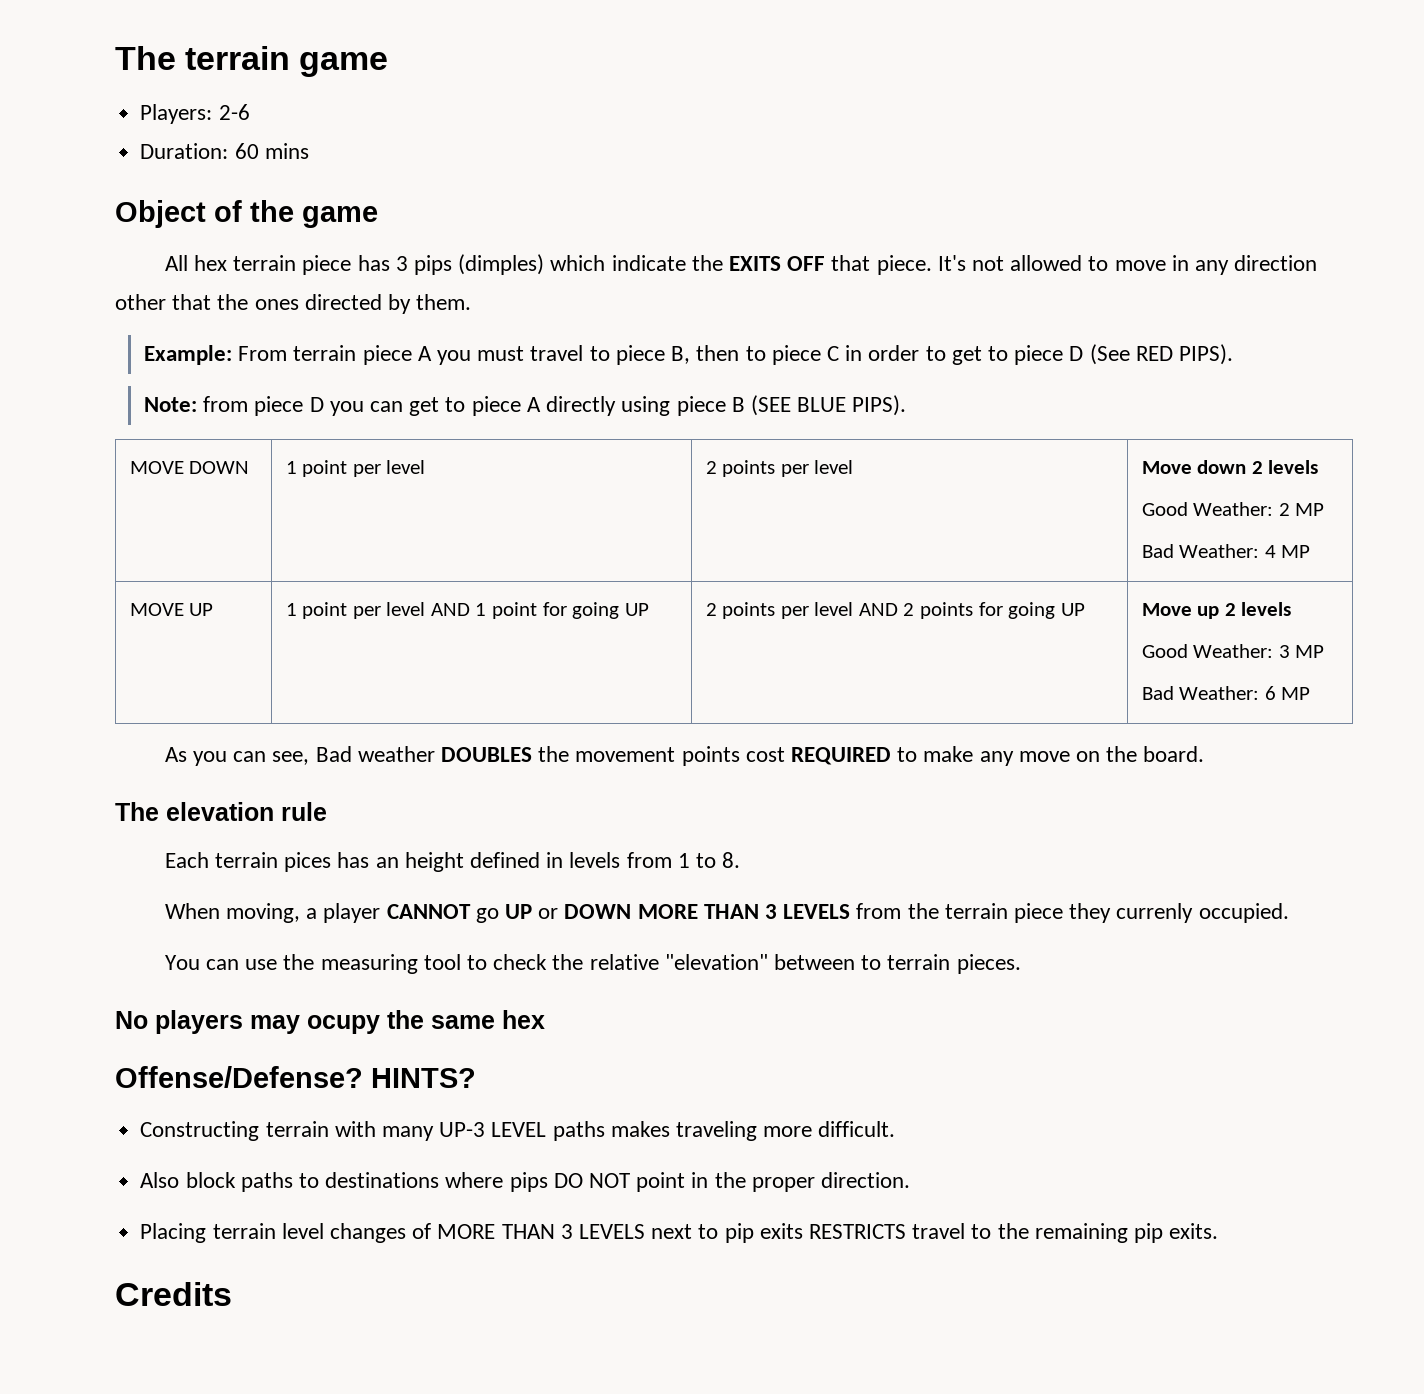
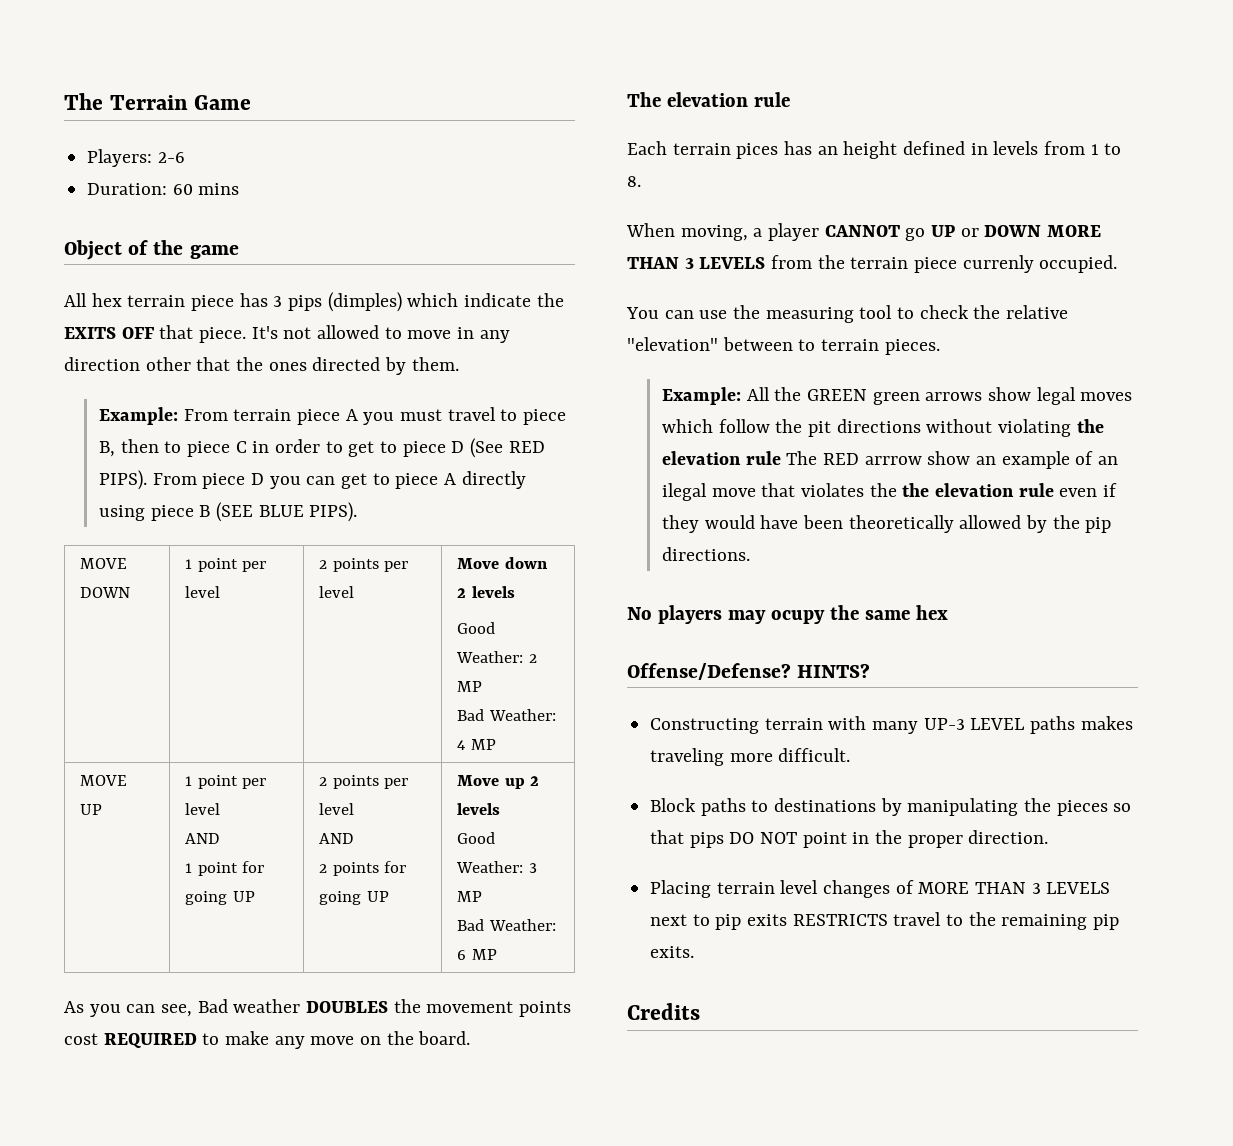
- The terrain game
+ The Terrain Game
- Example: From terrain piece A you must travel to piece B, then to piece C in order to get to piece D (See RED PIPS).
- Note: from piece D you can get to piece A directly using piece B (SEE BLUE PIPS).
+ Example: From terrain piece A you must travel to piece B, then to piece C in order to get to piece D (See RED PIPS). From piece D you can get to piece A directly using piece B (SEE BLUE PIPS).
- MOVE UP | 1 point per level AND 1 point for going UP | 2 points per level AND 2 points for going UP | Move up 2 levels
+ MOVE UP | 1 point per level
+ AND
+ 1 point for going UP | 2 points per level
+ AND
+ 2 points for going UP | Move up 2 levels
- When moving, a player CANNOT go UP or DOWN MORE THAN 3 LEVELS from the terrain piece they currenly occupied.
+ When moving, a player CANNOT go UP or DOWN MORE THAN 3 LEVELS from the terrain piece currenly occupied.
+ Example: All the GREEN green arrows show legal moves which follow the pit directions without violating the elevation rule The RED arrrow show an example of an ilegal move that violates the the elevation rule even if they would have been theoretically allowed by the pip directions.
- Also block paths to destinations where pips DO NOT point in the proper direction.
+ Block paths to destinations by manipulating the pieces so that pips DO NOT point in the proper direction.

